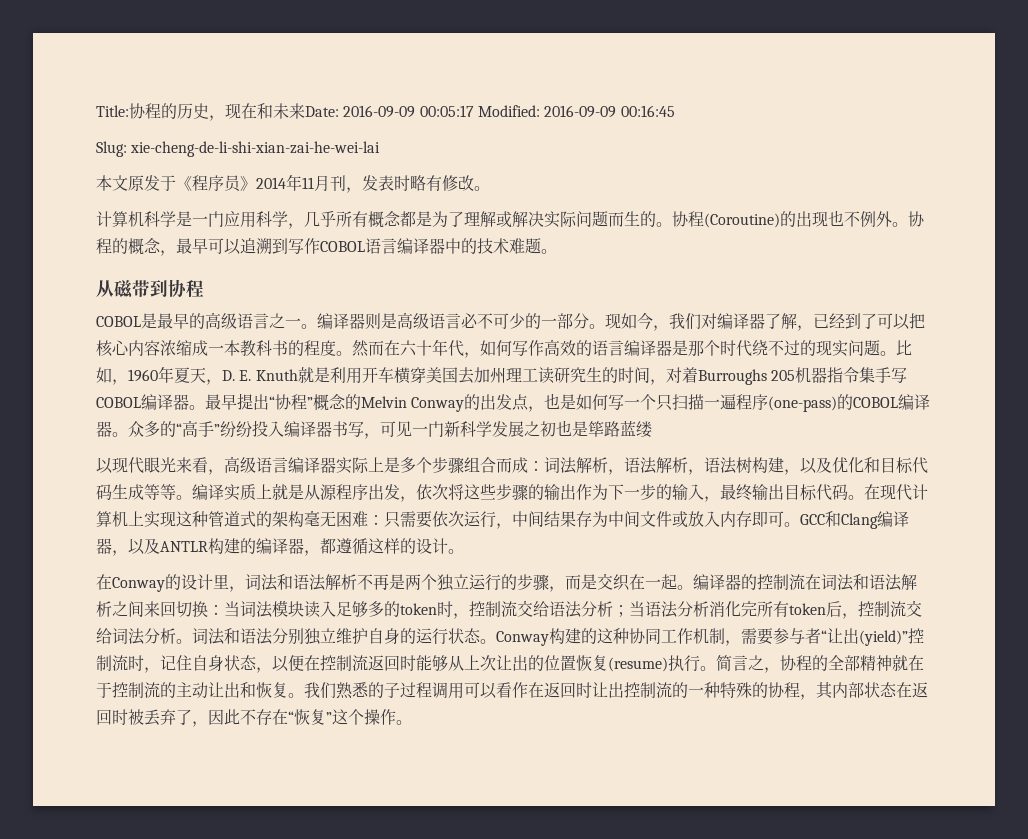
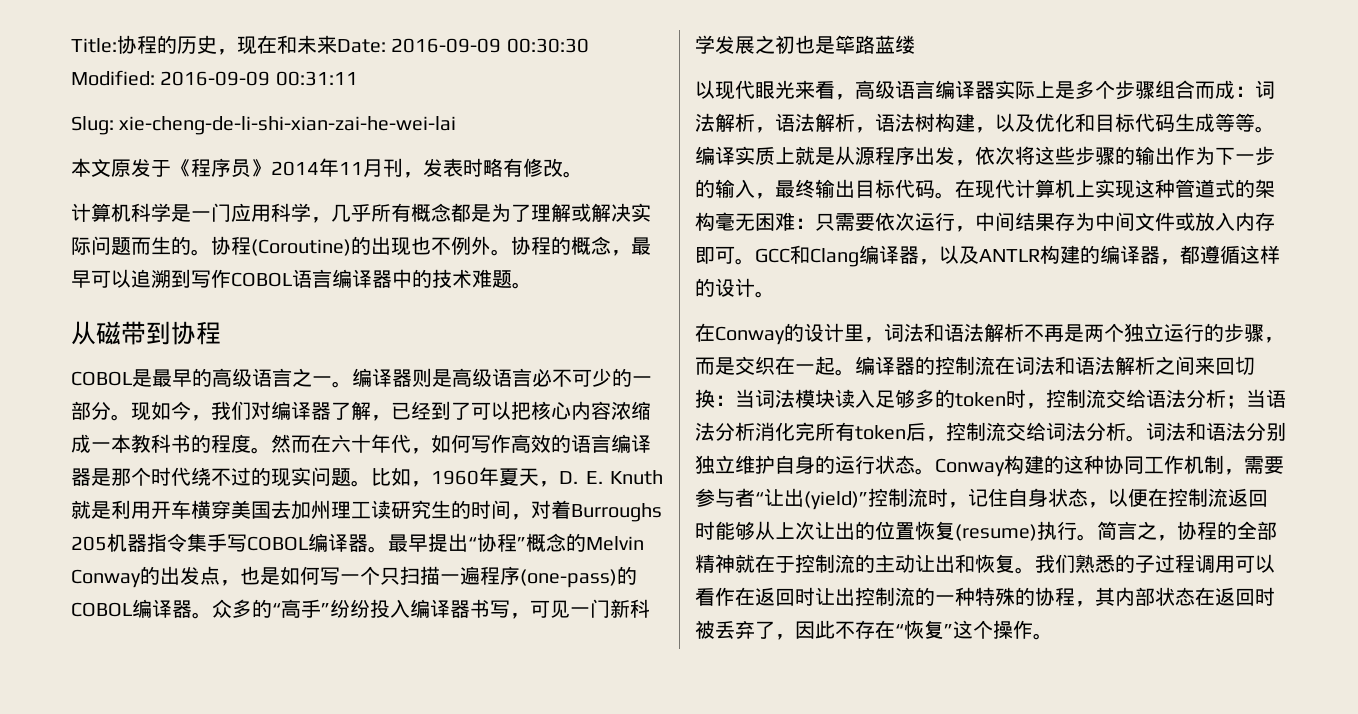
- Title:协程的历史，现在和未来Date: 2016-09-09 00:05:17 Modified: 2016-09-09 00:16:45
+ Title:协程的历史，现在和未来Date: 2016-09-09 00:30:30 Modified: 2016-09-09 00:31:11

